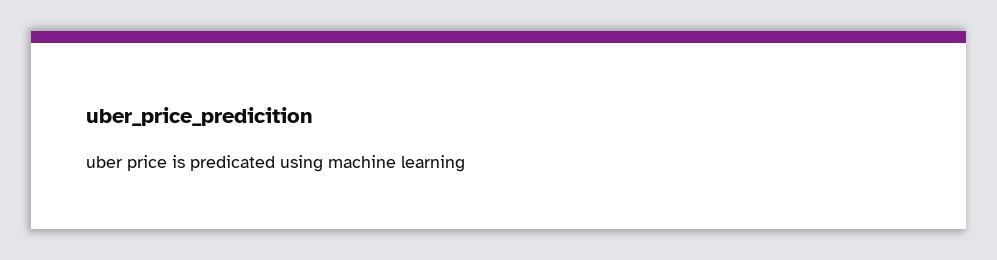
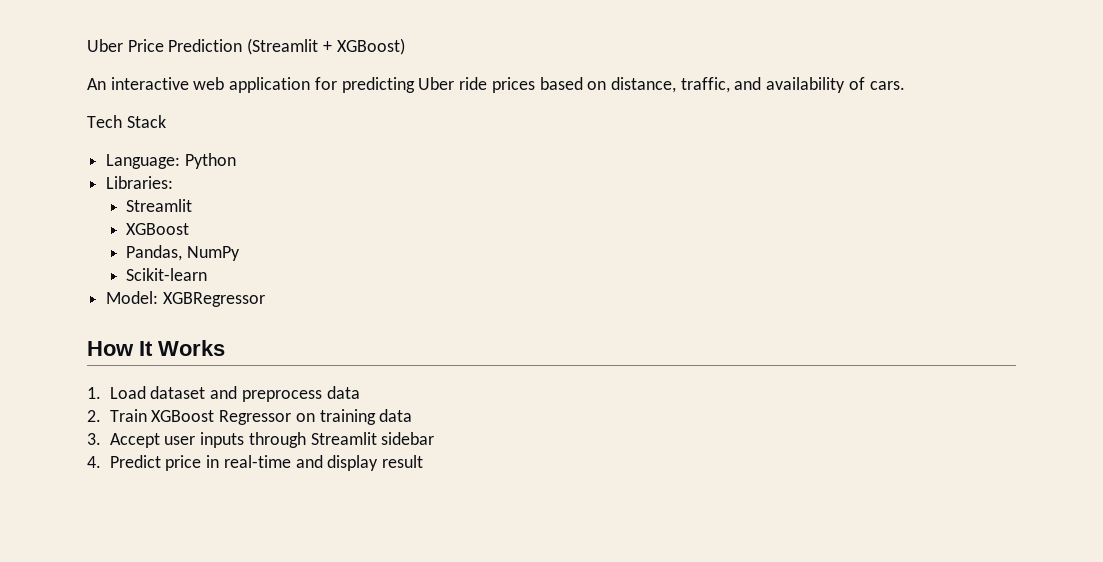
- uber_price_predicition
- uber price is predicated using machine learning
+ Uber Price Prediction (Streamlit + XGBoost)
+ An interactive web application for predicting Uber ride prices based on distance, traffic, and availability of cars.
+ Tech Stack
+ Language: Python
+ Libraries:
+ Streamlit
+ XGBoost
+ Pandas, NumPy
+ Scikit-learn
+ Model: XGBRegressor
+ How It Works
+ 1. Load dataset and preprocess data
+ 2. Train XGBoost Regressor on training data
+ 3. Accept user inputs through Streamlit sidebar
+ 4. Predict price in real-time and display result

